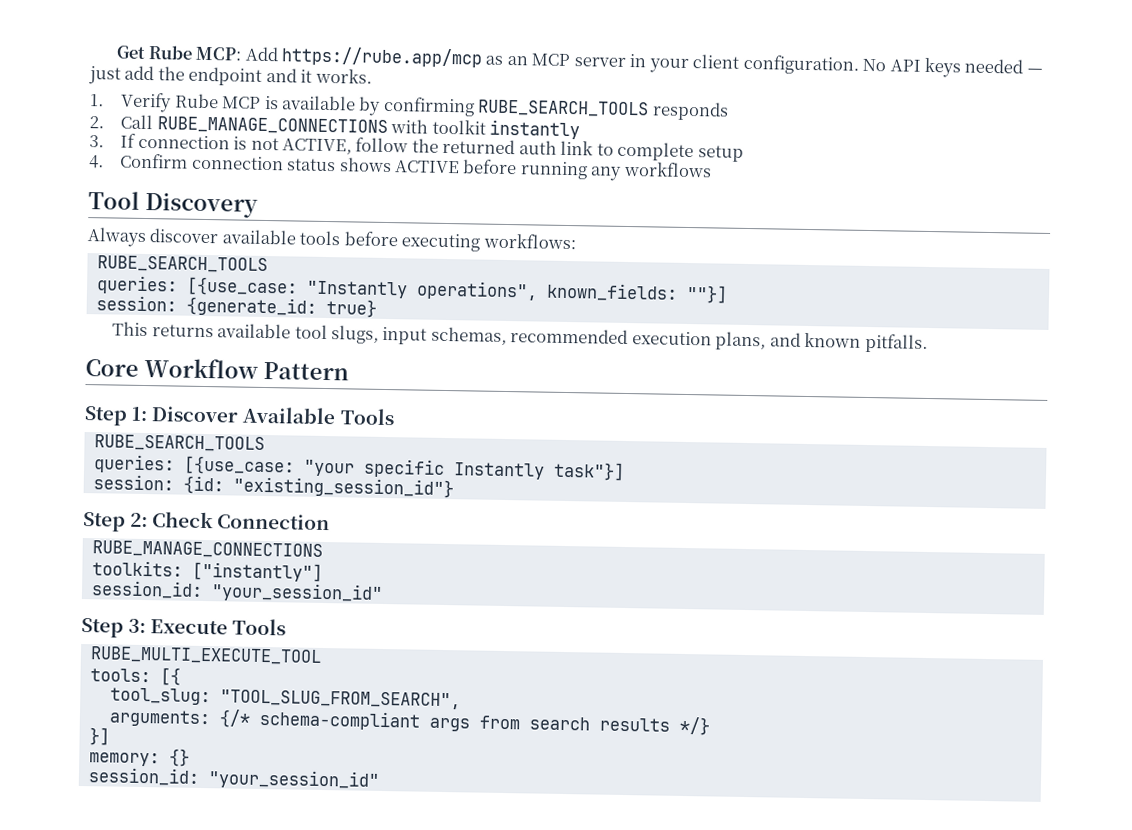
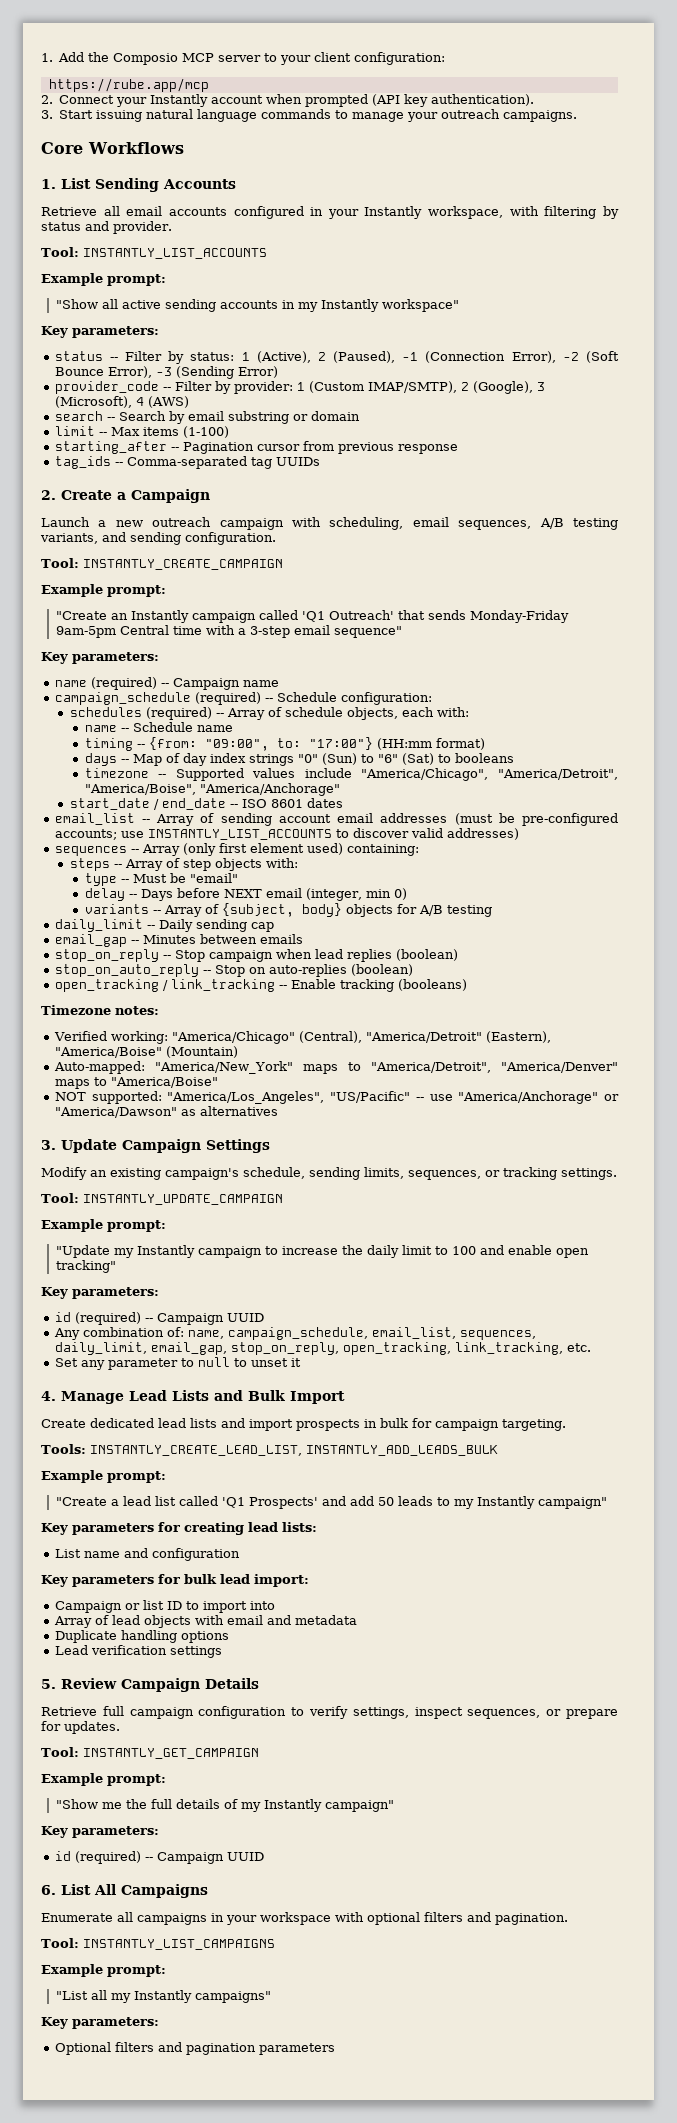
- Get Rube MCP: Add https://rube.app/mcp as an MCP server in your client configuration. No API keys needed — just add the endpoint and it works.
- 1. Verify Rube MCP is available by confirming RUBE_SEARCH_TOOLS responds
- 2. Call RUBE_MANAGE_CONNECTIONS with toolkit instantly
- 3. If connection is not ACTIVE, follow the returned auth link to complete setup
- 4. Confirm connection status shows ACTIVE before running any workflows
- Tool Discovery
- Always discover available tools before executing workflows:
- RUBE_SEARCH_TOOLS
- queries: [{use_case: "Instantly operations", known_fields: ""}]
- session: {generate_id: true}
- This returns available tool slugs, input schemas, recommended execution plans, and known pitfalls.
- Core Workflow Pattern
- Step 1: Discover Available Tools
- RUBE_SEARCH_TOOLS
- queries: [{use_case: "your specific Instantly task"}]
- session: {id: "existing_session_id"}
- Step 2: Check Connection
- RUBE_MANAGE_CONNECTIONS
- toolkits: ["instantly"]
- session_id: "your_session_id"
- Step 3: Execute Tools
- RUBE_MULTI_EXECUTE_TOOL
- tools: [{
- tool_slug: "TOOL_SLUG_FROM_SEARCH",
- arguments: {/* schema-compliant args from search results */}
- }]
- memory: {}
- session_id: "your_session_id"
+ 1. Add the Composio MCP server to your client configuration:
+ https://rube.app/mcp
+ 2. Connect your Instantly account when prompted (API key authentication).
+ 3. Start issuing natural language commands to manage your outreach campaigns.
+ Core Workflows
+ 1. List Sending Accounts
+ Retrieve all email accounts configured in your Instantly workspace, with filtering by status and provider.
+ Tool: INSTANTLY_LIST_ACCOUNTS
+ Example prompt:
+ "Show all active sending accounts in my Instantly workspace"
+ Key parameters:
+ status -- Filter by status: 1 (Active), 2 (Paused), -1 (Connection Error), -2 (Soft Bounce Error), -3 (Sending Error)
+ provider_code -- Filter by provider: 1 (Custom IMAP/SMTP), 2 (Google), 3 (Microsoft), 4 (AWS)
+ search -- Search by email substring or domain
+ limit -- Max items (1-100)
+ starting_after -- Pagination cursor from previous response
+ tag_ids -- Comma-separated tag UUIDs
+ 2. Create a Campaign
+ Launch a new outreach campaign with scheduling, email sequences, A/B testing variants, and sending configuration.
+ Tool: INSTANTLY_CREATE_CAMPAIGN
+ Example prompt:
+ "Create an Instantly campaign called 'Q1 Outreach' that sends Monday-Friday 9am-5pm Central time with a 3-step email sequence"
+ Key parameters:
+ name (required) -- Campaign name
+ campaign_schedule (required) -- Schedule configuration:
+ schedules (required) -- Array of schedule objects, each with:
+ name -- Schedule name
+ timing -- {from: "09:00", to: "17:00"} (HH:mm format)
+ days -- Map of day index strings "0" (Sun) to "6" (Sat) to booleans
+ timezone -- Supported values include "America/Chicago", "America/Detroit", "America/Boise", "America/Anchorage"
+ start_date / end_date -- ISO 8601 dates
+ email_list -- Array of sending account email addresses (must be pre-configured accounts; use INSTANTLY_LIST_ACCOUNTS to discover valid addresses)
+ sequences -- Array (only first element used) containing:
+ steps -- Array of step objects with:
+ type -- Must be "email"
+ delay -- Days before NEXT email (integer, min 0)
+ variants -- Array of {subject, body} objects for A/B testing
+ daily_limit -- Daily sending cap
+ email_gap -- Minutes between emails
+ stop_on_reply -- Stop campaign when lead replies (boolean)
+ stop_on_auto_reply -- Stop on auto-replies (boolean)
+ open_tracking / link_tracking -- Enable tracking (booleans)
+ Timezone notes:
+ Verified working: "America/Chicago" (Central), "America/Detroit" (Eastern), "America/Boise" (Mountain)
+ Auto-mapped: "America/New_York" maps to "America/Detroit", "America/Denver" maps to "America/Boise"
+ NOT supported: "America/Los_Angeles", "US/Pacific" -- use "America/Anchorage" or "America/Dawson" as alternatives
+ 3. Update Campaign Settings
+ Modify an existing campaign's schedule, sending limits, sequences, or tracking settings.
+ Tool: INSTANTLY_UPDATE_CAMPAIGN
+ Example prompt:
+ "Update my Instantly campaign to increase the daily limit to 100 and enable open tracking"
+ Key parameters:
+ id (required) -- Campaign UUID
+ Any combination of: name, campaign_schedule, email_list, sequences, daily_limit, email_gap, stop_on_reply, open_tracking, link_tracking, etc.
+ Set any parameter to null to unset it
+ 4. Manage Lead Lists and Bulk Import
+ Create dedicated lead lists and import prospects in bulk for campaign targeting.
+ Tools: INSTANTLY_CREATE_LEAD_LIST, INSTANTLY_ADD_LEADS_BULK
+ Example prompt:
+ "Create a lead list called 'Q1 Prospects' and add 50 leads to my Instantly campaign"
+ Key parameters for creating lead lists:
+ List name and configuration
+ Key parameters for bulk lead import:
+ Campaign or list ID to import into
+ Array of lead objects with email and metadata
+ Duplicate handling options
+ Lead verification settings
+ 5. Review Campaign Details
+ Retrieve full campaign configuration to verify settings, inspect sequences, or prepare for updates.
+ Tool: INSTANTLY_GET_CAMPAIGN
+ Example prompt:
+ "Show me the full details of my Instantly campaign"
+ Key parameters:
+ id (required) -- Campaign UUID
+ 6. List All Campaigns
+ Enumerate all campaigns in your workspace with optional filters and pagination.
+ Tool: INSTANTLY_LIST_CAMPAIGNS
+ Example prompt:
+ "List all my Instantly campaigns"
+ Key parameters:
+ Optional filters and pagination parameters

